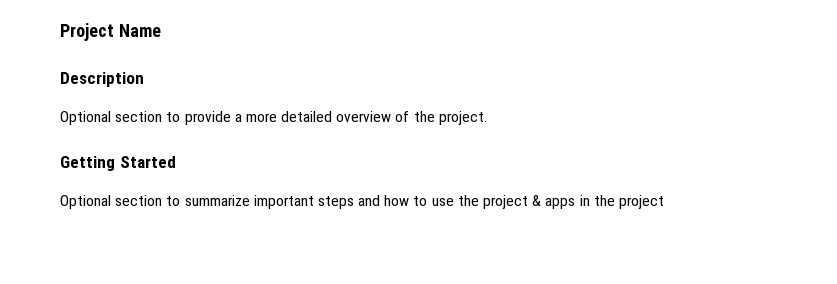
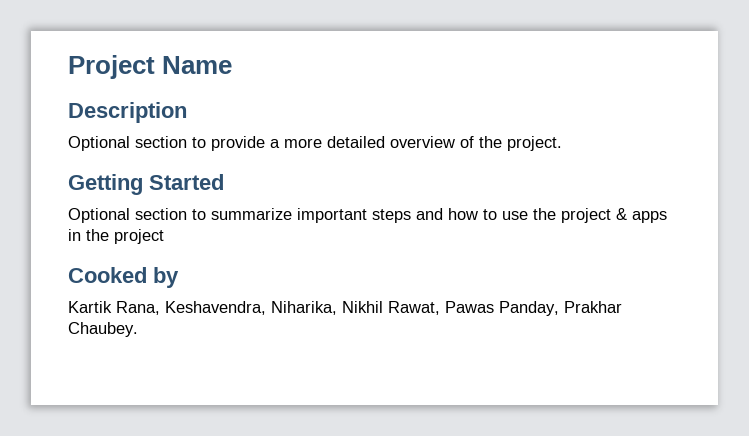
+ Cooked by
+ Kartik Rana, Keshavendra, Niharika, Nikhil Rawat, Pawas Panday, Prakhar Chaubey.

